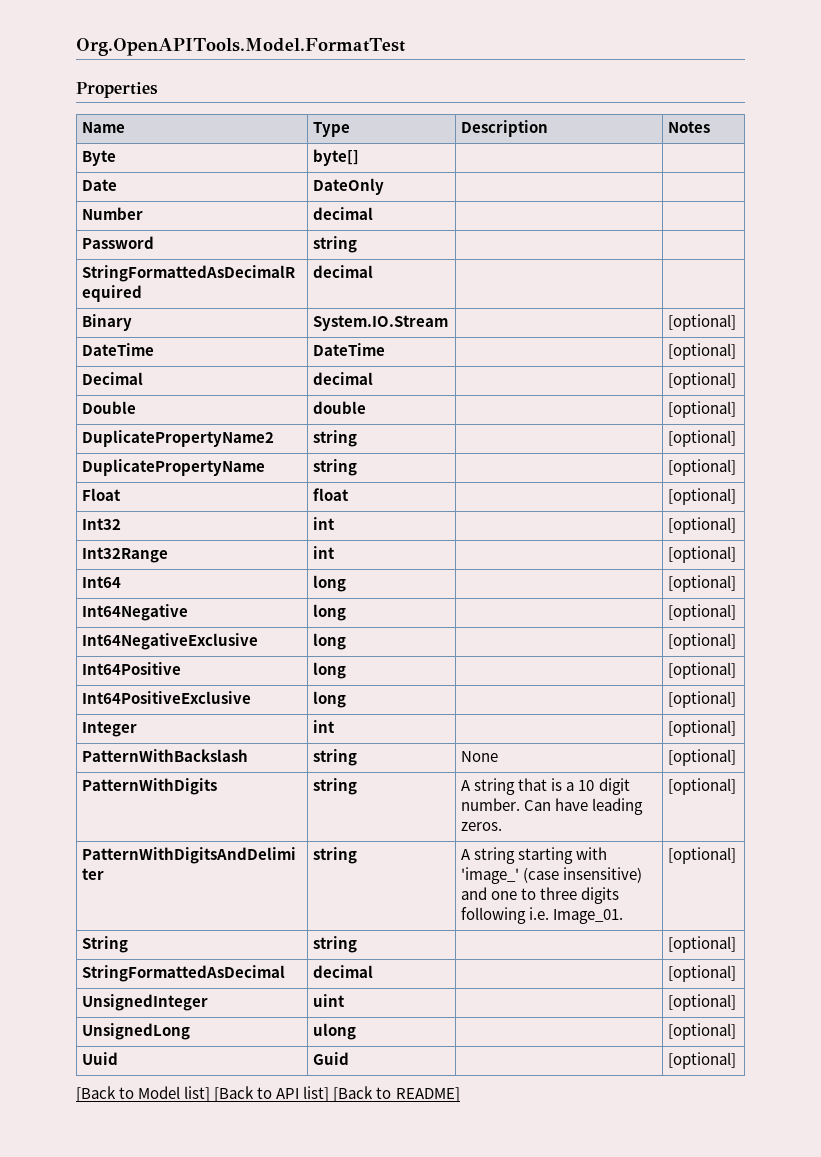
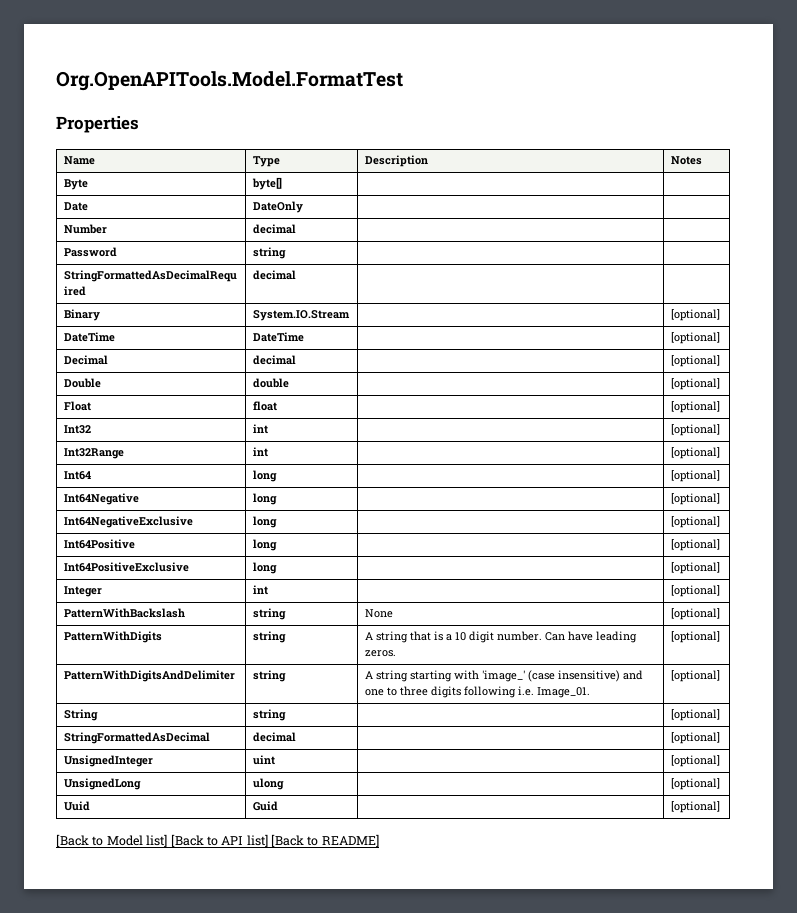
- DuplicatePropertyName2 | string | | [optional]
- DuplicatePropertyName | string | | [optional]

